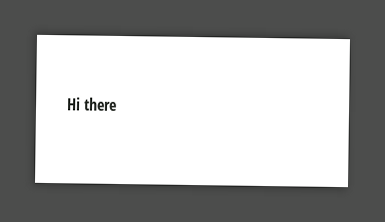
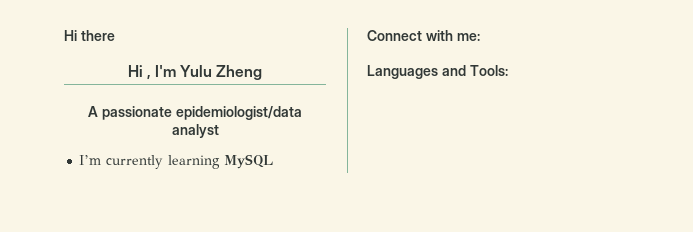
+ Hi , I'm Yulu Zheng
+ A passionate epidemiologist/data analyst
+ I’m currently learning MySQL
+ Connect with me:
+ Languages and Tools:

